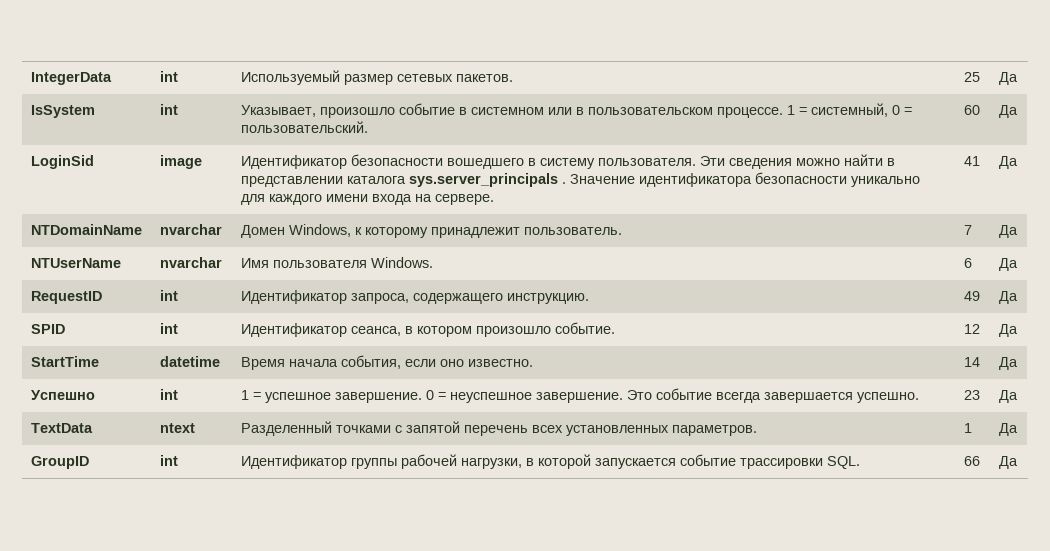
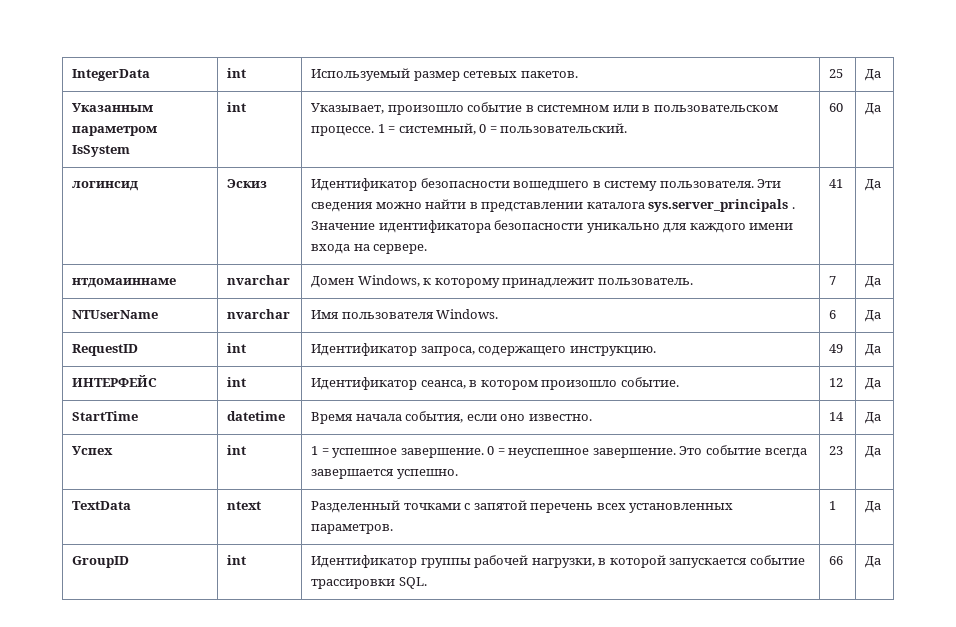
- IsSystem | int | Указывает, произошло событие в системном или в пользовательском процессе. 1 = системный, 0 = пользовательский. | 60 | Да
+ Указанным параметром IsSystem | int | Указывает, произошло событие в системном или в пользовательском процессе. 1 = системный, 0 = пользовательский. | 60 | Да
- LoginSid | image | Идентификатор безопасности вошедшего в систему пользователя. Эти сведения можно найти в представлении каталога sys.server_principals . Значение идентификатора безопасности уникально для каждого имени входа на сервере. | 41 | Да
+ логинсид | Эскиз | Идентификатор безопасности вошедшего в систему пользователя. Эти сведения можно найти в представлении каталога sys.server_principals . Значение идентификатора безопасности уникально для каждого имени входа на сервере. | 41 | Да
- NTDomainName | nvarchar | Домен Windows, к которому принадлежит пользователь. | 7 | Да
+ нтдомаиннаме | nvarchar | Домен Windows, к которому принадлежит пользователь. | 7 | Да
- SPID | int | Идентификатор сеанса, в котором произошло событие. | 12 | Да
+ ИНТЕРФЕЙС | int | Идентификатор сеанса, в котором произошло событие. | 12 | Да
- Успешно | int | 1 = успешное завершение. 0 = неуспешное завершение. Это событие всегда завершается успешно. | 23 | Да
+ Успех | int | 1 = успешное завершение. 0 = неуспешное завершение. Это событие всегда завершается успешно. | 23 | Да

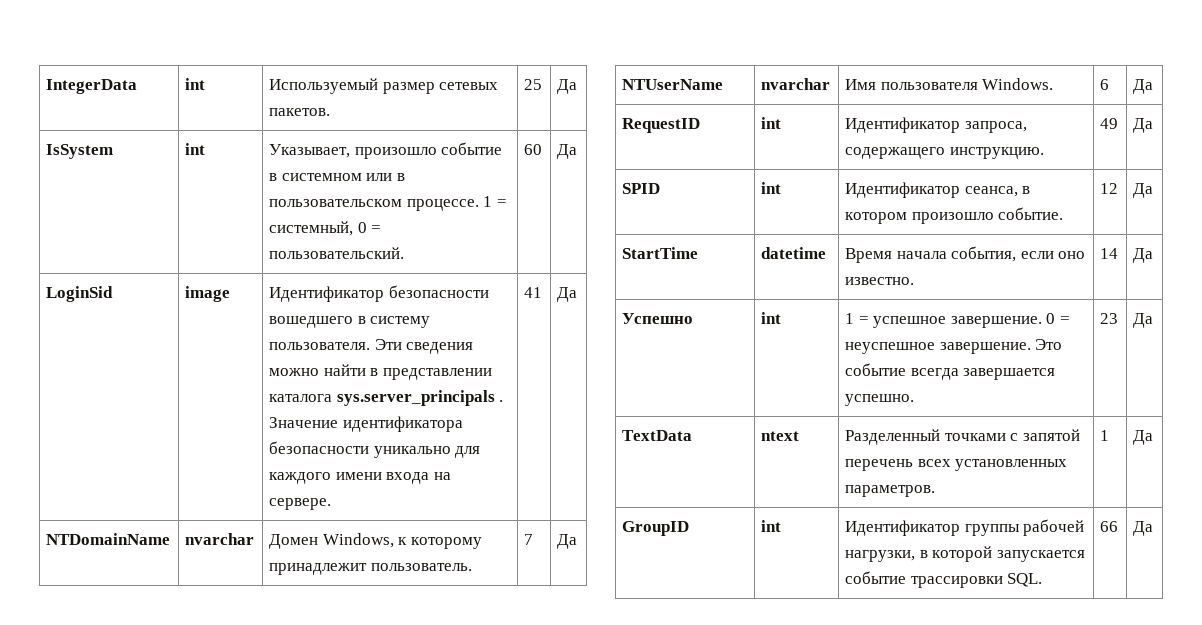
- Указанным параметром IsSystem | int | Указывает, произошло событие в системном или в пользовательском процессе. 1 = системный, 0 = пользовательский. | 60 | Да
+ IsSystem | int | Указывает, произошло событие в системном или в пользовательском процессе. 1 = системный, 0 = пользовательский. | 60 | Да
- логинсид | Эскиз | Идентификатор безопасности вошедшего в систему пользователя. Эти сведения можно найти в представлении каталога sys.server_principals . Значение идентификатора безопасности уникально для каждого имени входа на сервере. | 41 | Да
+ LoginSid | image | Идентификатор безопасности вошедшего в систему пользователя. Эти сведения можно найти в представлении каталога sys.server_principals . Значение идентификатора безопасности уникально для каждого имени входа на сервере. | 41 | Да
- нтдомаиннаме | nvarchar | Домен Windows, к которому принадлежит пользователь. | 7 | Да
+ NTDomainName | nvarchar | Домен Windows, к которому принадлежит пользователь. | 7 | Да
- ИНТЕРФЕЙС | int | Идентификатор сеанса, в котором произошло событие. | 12 | Да
+ SPID | int | Идентификатор сеанса, в котором произошло событие. | 12 | Да
- Успех | int | 1 = успешное завершение. 0 = неуспешное завершение. Это событие всегда завершается успешно. | 23 | Да
+ Успешно | int | 1 = успешное завершение. 0 = неуспешное завершение. Это событие всегда завершается успешно. | 23 | Да

